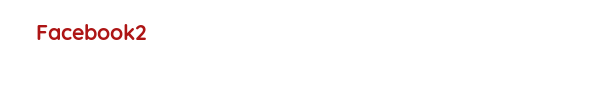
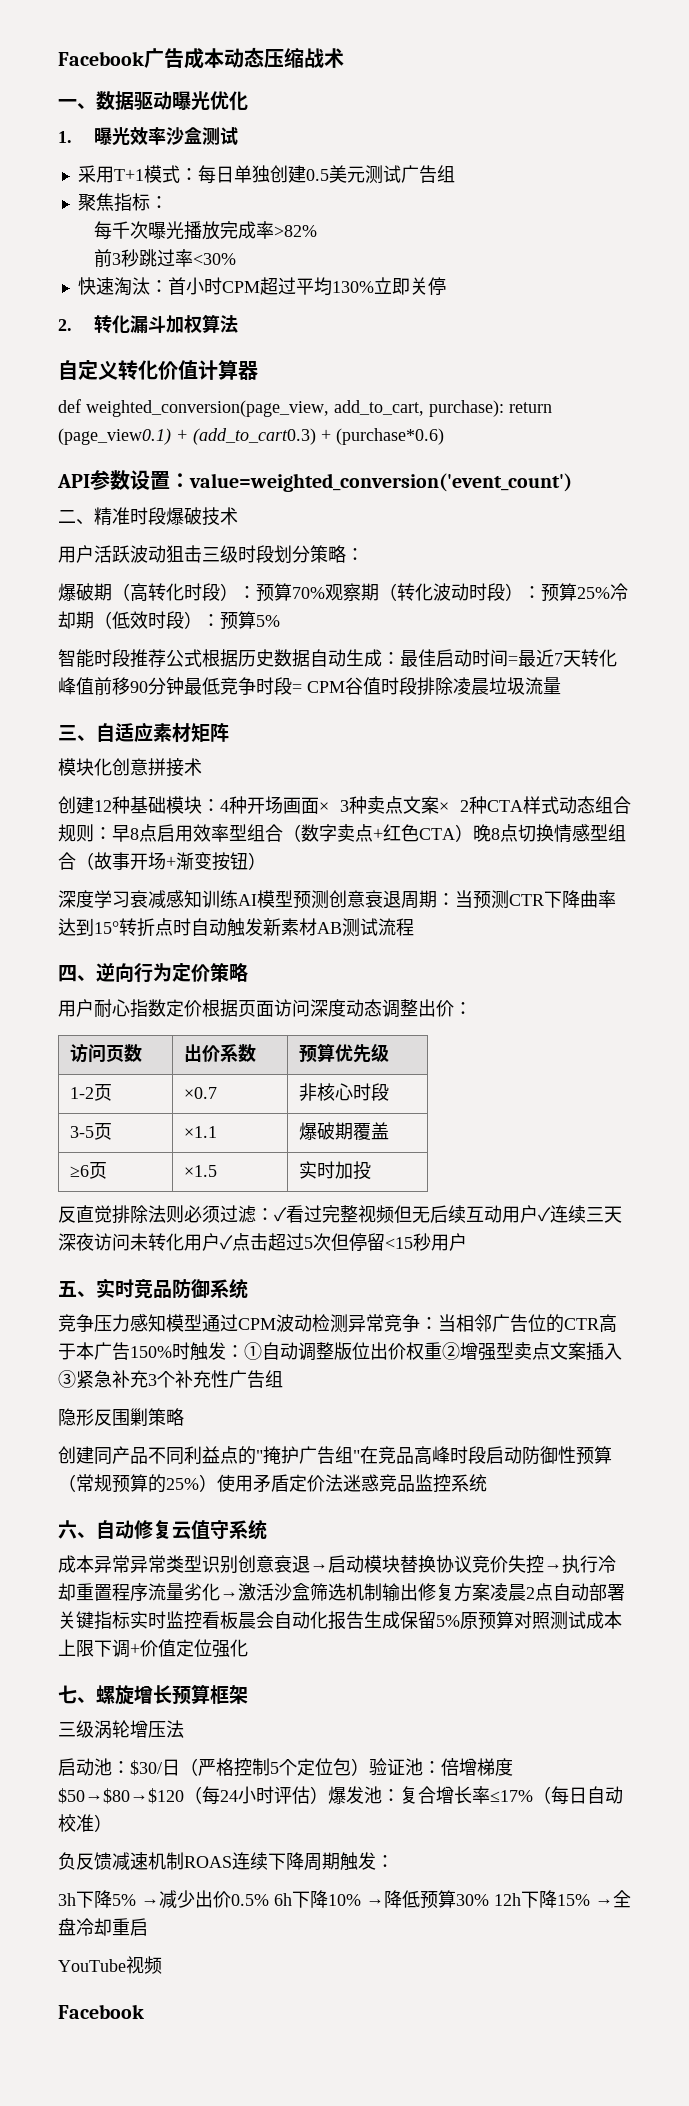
- Facebook2
+ Facebook广告成本动态压缩战术
+ 一、数据驱动曝光优化
+ 1.曝光效率沙盒测试
+ 采用T+1模式：每日单独创建0.5美元测试广告组
+ 聚焦指标：
+ 每千次曝光播放完成率>82%
+ 前3秒跳过率<30%
+ 快速淘汰：首小时CPM超过平均130%立即关停
+ 2.转化漏斗加权算法
+ 自定义转化价值计算器
+ def weighted_conversion(page_view, add_to_cart, purchase): return (page_view0.1) + (add_to_cart0.3) + (purchase*0.6)
+ API参数设置：value=weighted_conversion('event_count')
+ 二、精准时段爆破技术
+ 用户活跃波动狙击三级时段划分策略：
+ 爆破期（高转化时段）：预算70%观察期（转化波动时段）：预算25%冷却期（低效时段）：预算5%
+ 智能时段推荐公式根据历史数据自动生成：最佳启动时间=最近7天转化峰值前移90分钟最低竞争时段= CPM谷值时段排除凌晨垃圾流量
+ 三、自适应素材矩阵
+ 模块化创意拼接术
+ 创建12种基础模块：4种开场画面× 3种卖点文案× 2种CTA样式动态组合规则：早8点启用效率型组合（数字卖点+红色CTA）晚8点切换情感型组合（故事开场+渐变按钮）
+ 深度学习衰减感知训练AI模型预测创意衰退周期：当预测CTR下降曲率达到15°转折点时自动触发新素材AB测试流程
+ 四、逆向行为定价策略
+ 用户耐心指数定价根据页面访问深度动态调整出价：
+ 访问页数 | 出价系数 | 预算优先级
+ 1-2页 | ×0.7 | 非核心时段
+ 3-5页 | ×1.1 | 爆破期覆盖
+ ≥6页 | ×1.5 | 实时加投
+ 反直觉排除法则必须过滤：✓看过完整视频但无后续互动用户✓连续三天深夜访问未转化用户✓点击超过5次但停留<15秒用户
+ 五、实时竞品防御系统
+ 竞争压力感知模型通过CPM波动检测异常竞争：当相邻广告位的CTR高于本广告150%时触发：①自动调整版位出价权重②增强型卖点文案插入③紧急补充3个补充性广告组
+ 隐形反围剿策略
+ 创建同产品不同利益点的"掩护广告组"在竞品高峰时段启动防御性预算（常规预算的25%）使用矛盾定价法迷惑竞品监控系统
+ 六、自动修复云值守系统
+ 成本异常异常类型识别创意衰退→启动模块替换协议竞价失控→执行冷却重置程序流量劣化→激活沙盒筛选机制输出修复方案凌晨2点自动部署关键指标实时监控看板晨会自动化报告生成保留5%原预算对照测试成本上限下调+价值定位强化
+ 七、螺旋增长预算框架
+ 三级涡轮增压法
+ 启动池：$30/日（严格控制5个定位包）验证池：倍增梯度$50→$80→$120（每24小时评估）爆发池：复合增长率≤17%（每日自动校准）
+ 负反馈减速机制ROAS连续下降周期触发：
+ 3h下降5% →减少出价0.5% 6h下降10% →降低预算30% 12h下降15% →全盘冷却重启
+ YouTube视频
+ Facebook

